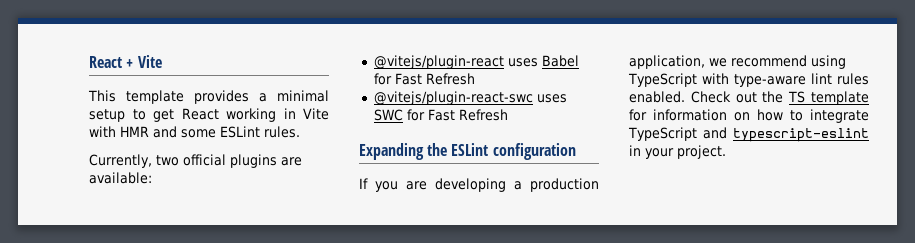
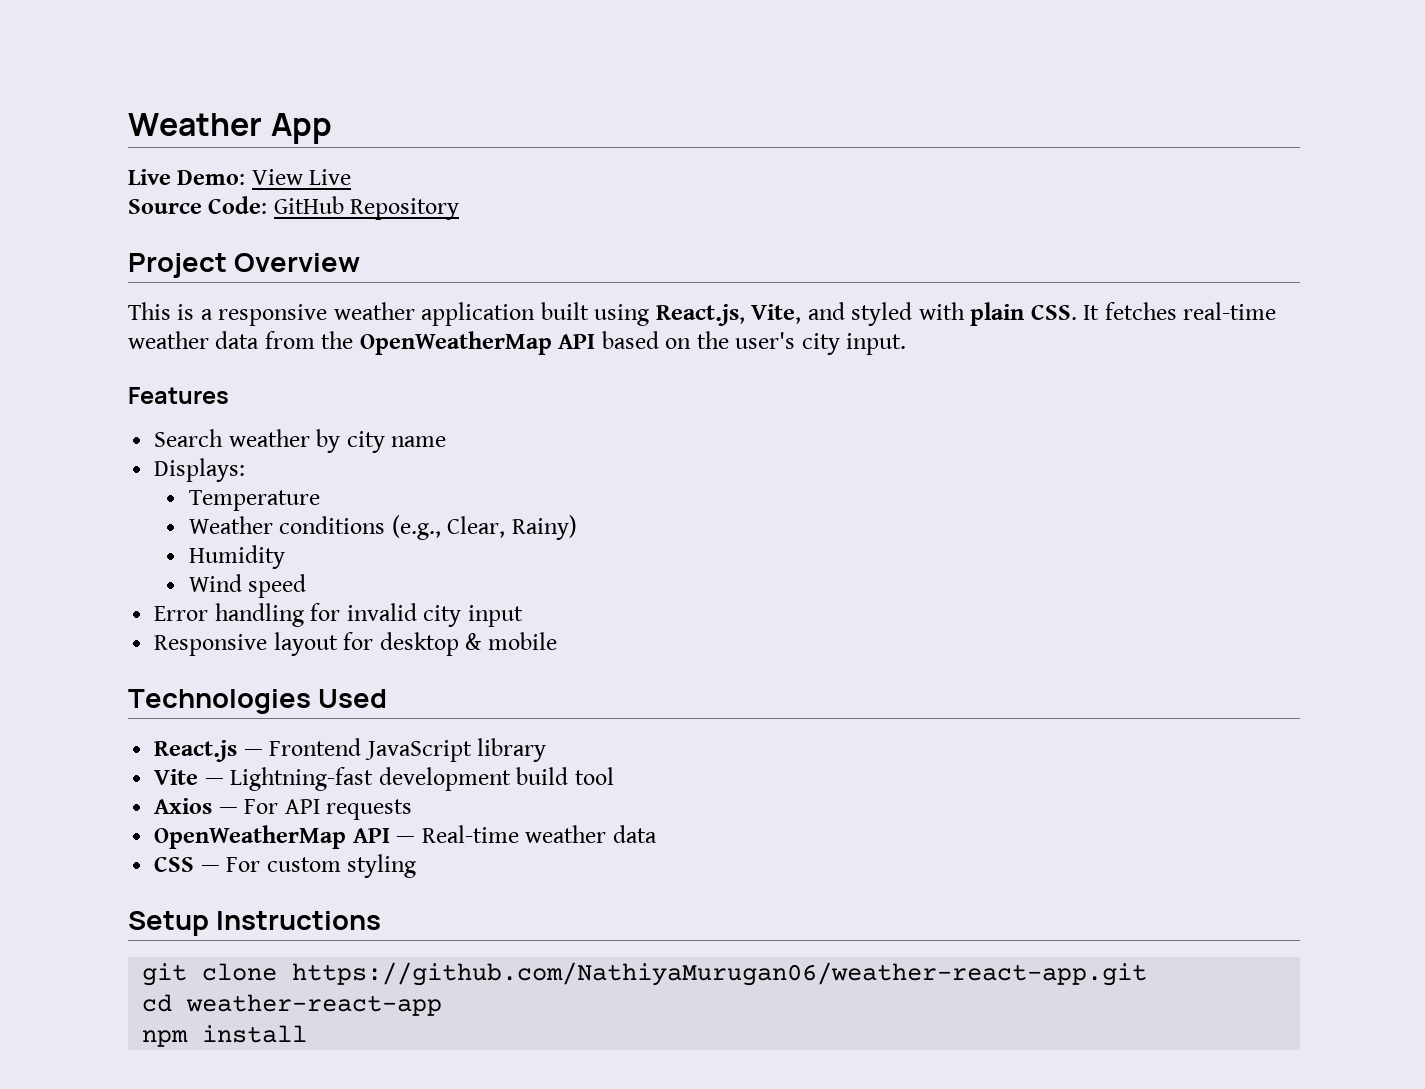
- React + Vite
- This template provides a minimal setup to get React working in Vite with HMR and some ESLint rules.
- Currently, two official plugins are available:
- @vitejs/plugin-react uses Babel for Fast Refresh
- @vitejs/plugin-react-swc uses SWC for Fast Refresh
- Expanding the ESLint configuration
- If you are developing a production application, we recommend using TypeScript with type-aware lint rules enabled. Check out the TS template for information on how to integrate TypeScript and typescript-eslint in your project.
+ Weather App
+ Live Demo: View Live
+ Source Code: GitHub Repository
+ Project Overview
+ This is a responsive weather application built using React.js, Vite, and styled with plain CSS. It fetches real-time weather data from the OpenWeatherMap API based on the user's city input.
+ Features
+ Search weather by city name
+ Displays:
+ Temperature
+ Weather conditions (e.g., Clear, Rainy)
+ Humidity
+ Wind speed
+ Error handling for invalid city input
+ Responsive layout for desktop & mobile
+ Technologies Used
+ React.js — Frontend JavaScript library
+ Vite — Lightning-fast development build tool
+ Axios — For API requests
+ OpenWeatherMap API — Real-time weather data
+ CSS — For custom styling
+ Setup Instructions
+ git clone https://github.com/NathiyaMurugan06/weather-react-app.git
+ cd weather-react-app
+ npm install

